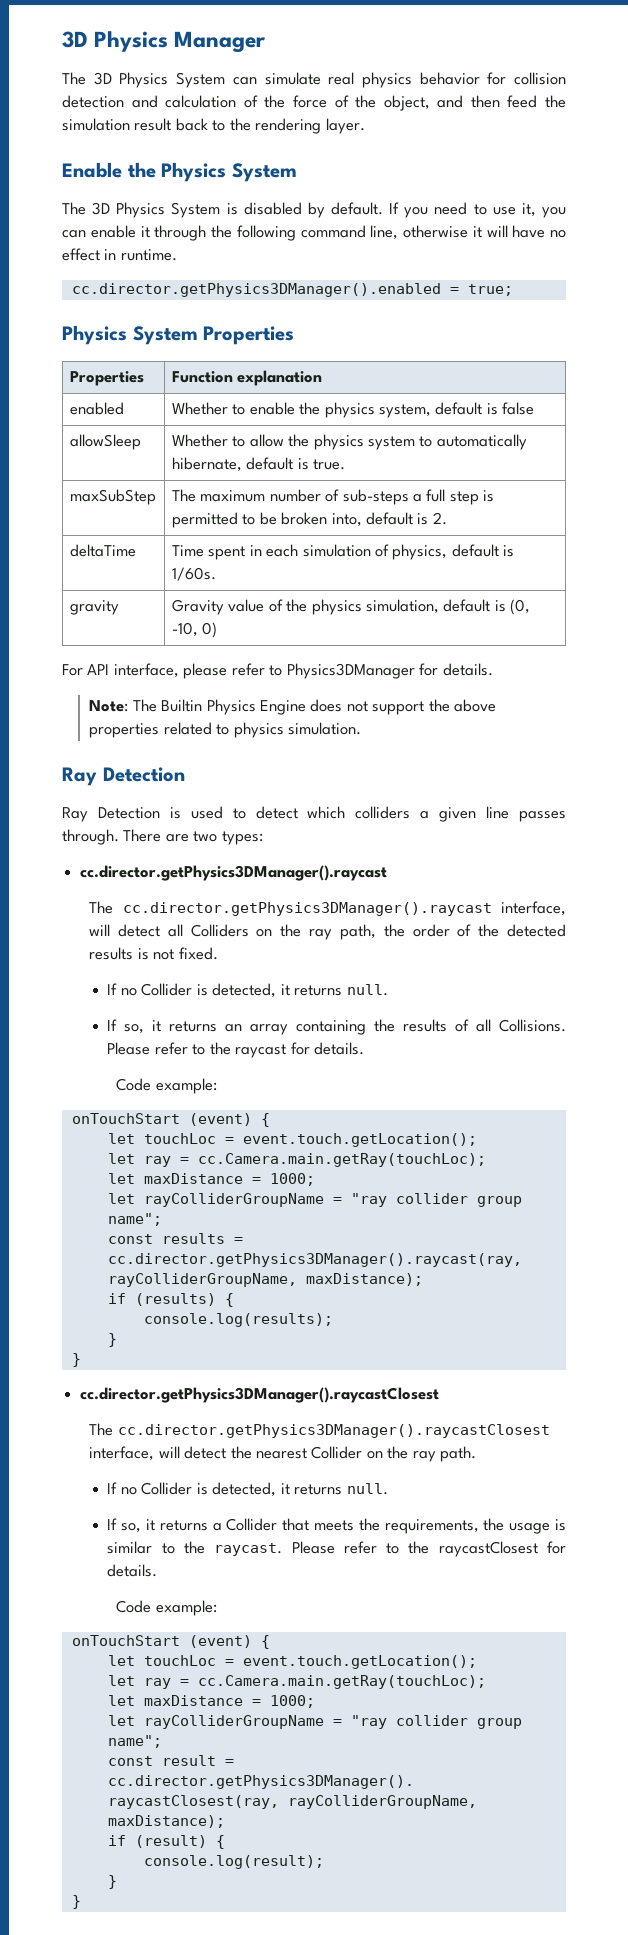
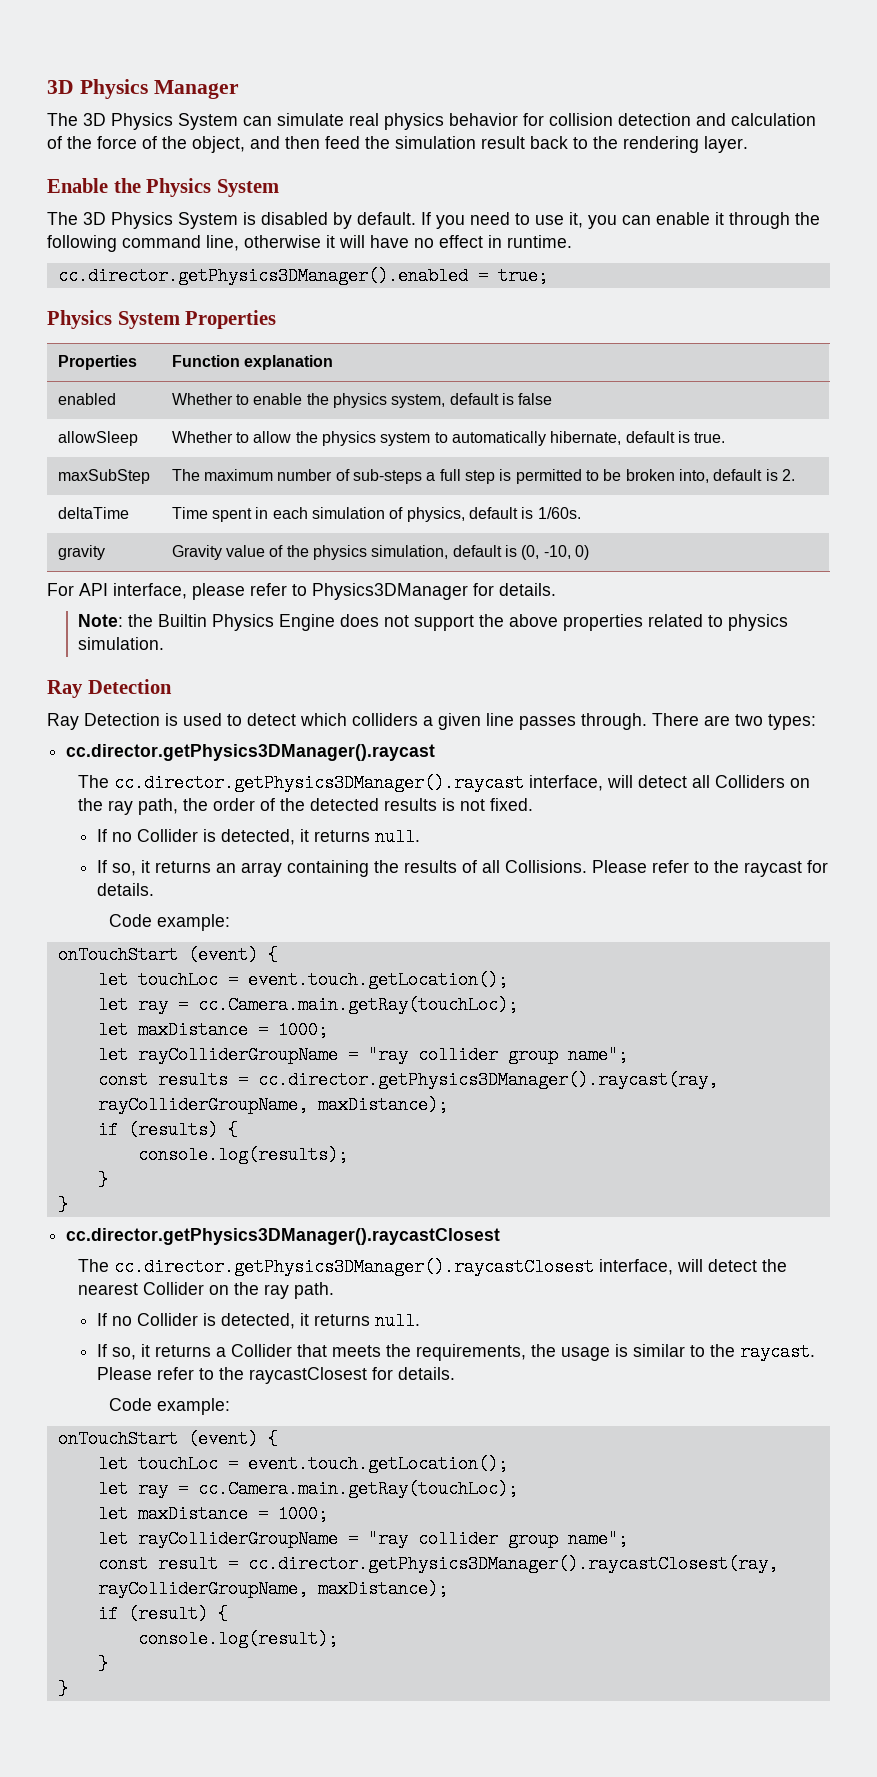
- Note: The Builtin Physics Engine does not support the above properties related to physics simulation.
+ Note: the Builtin Physics Engine does not support the above properties related to physics simulation.

